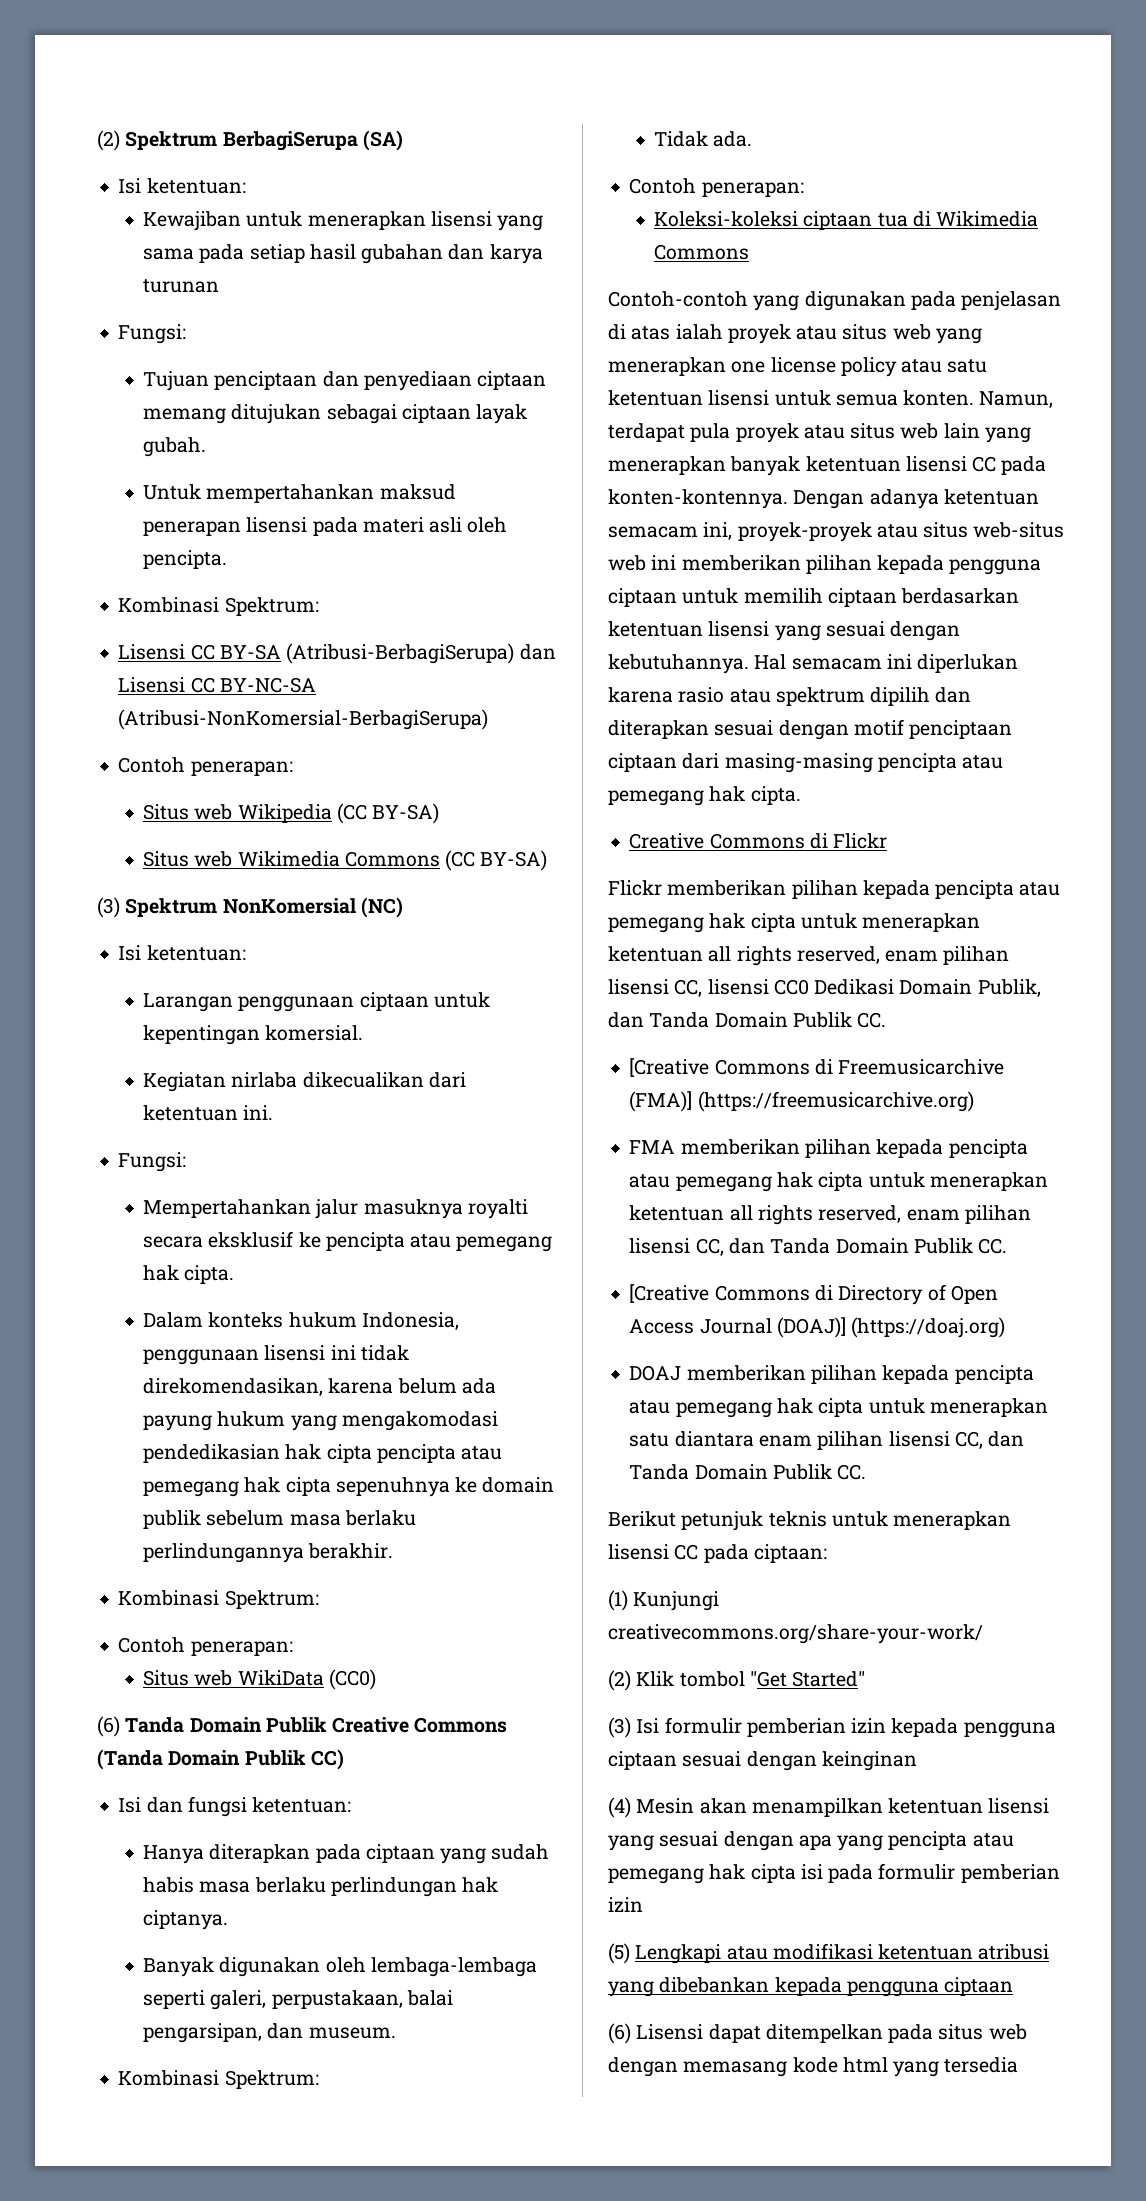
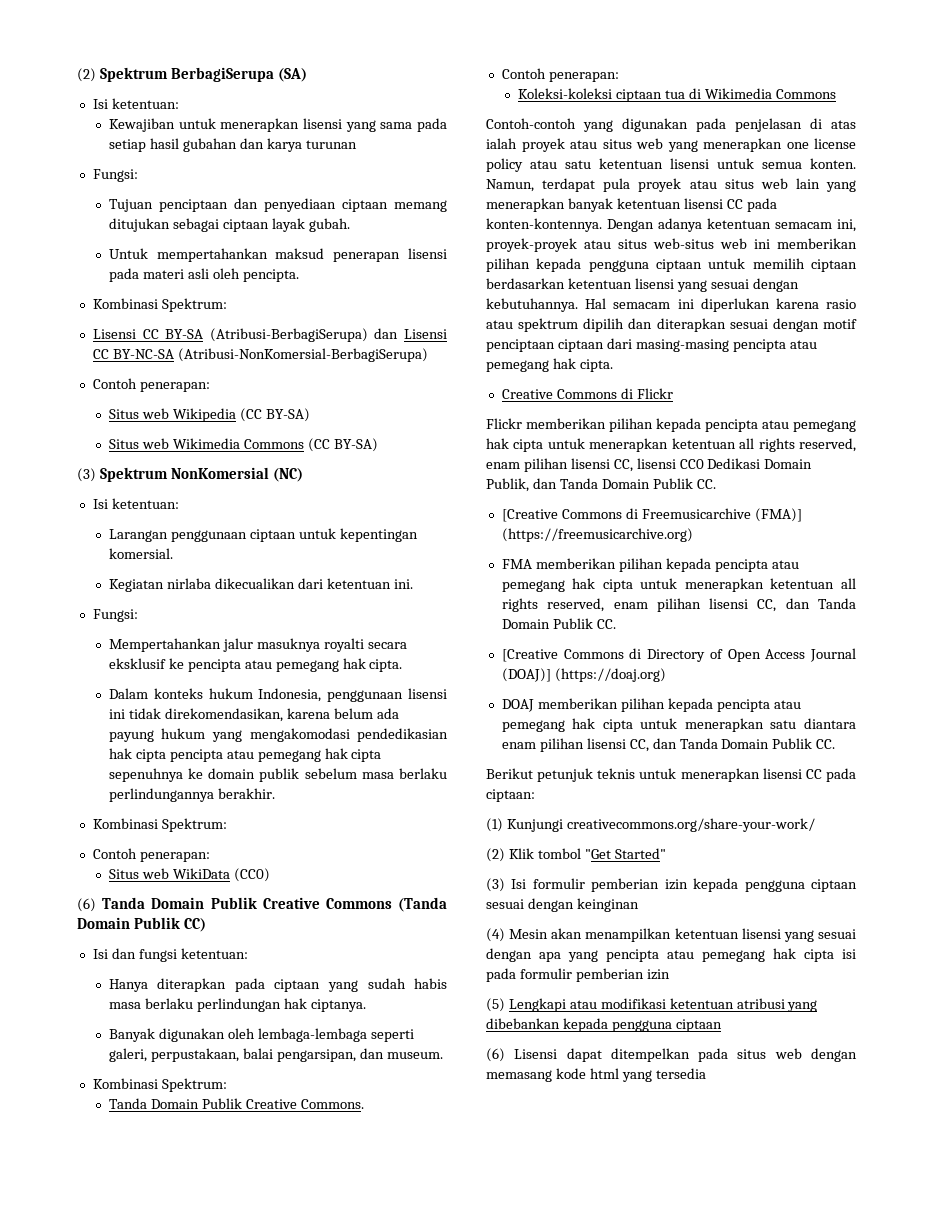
- Tidak ada.
+ Tanda Domain Publik Creative Commons.

